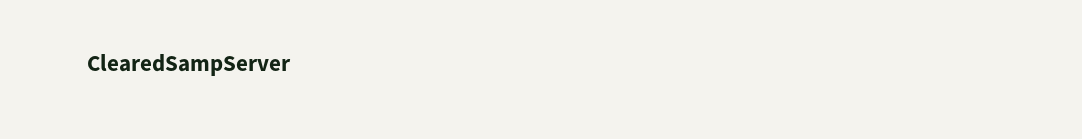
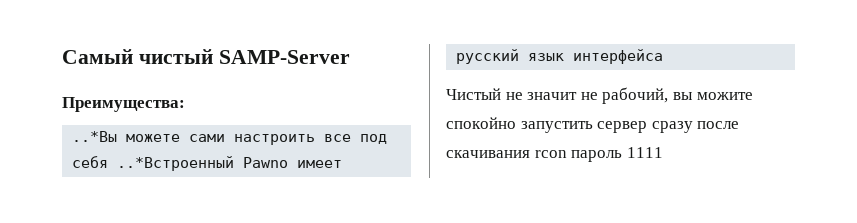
- ClearedSampServer
+ Самый чистый SAMP-Server
+ Преимущества:
+ ..*Вы можете сами настроить все под себя ..*Встроенный Pawno имеет русский язык интерфейса
+ Чистый не значит не рабочий, вы можите спокойно запустить сервер сразу после скачивания rcon пароль 1111

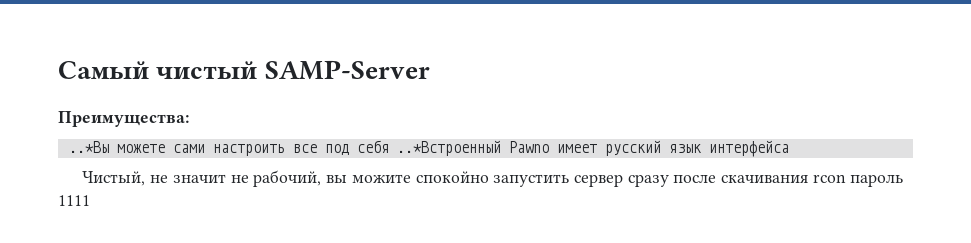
- Чистый не значит не рабочий, вы можите спокойно запустить сервер сразу после скачивания rcon пароль 1111
+ Чистый, не значит не рабочий, вы можите спокойно запустить сервер сразу после скачивания rcon пароль 1111

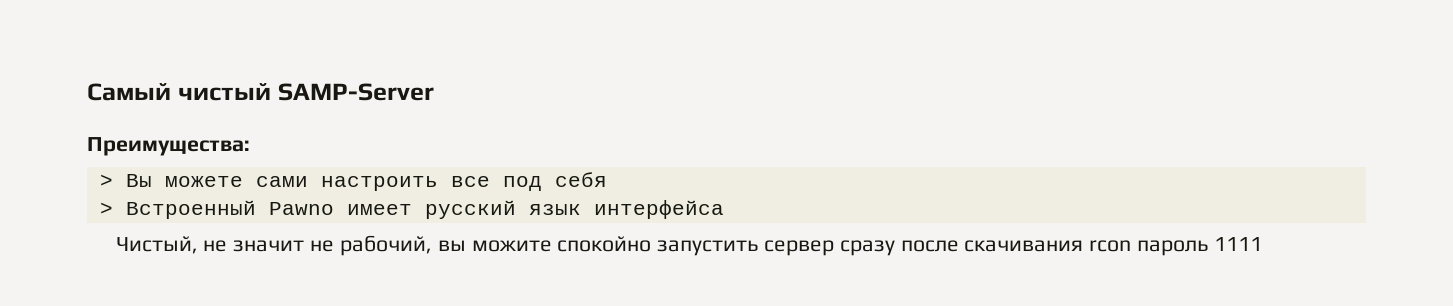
- ..*Вы можете сами настроить все под себя ..*Встроенный Pawno имеет русский язык интерфейса
+ > Вы можете сами настроить все под себя
+ > Встроенный Pawno имеет русский язык интерфейса

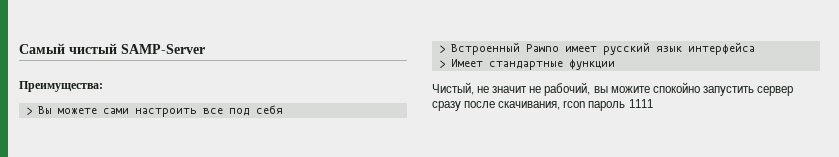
+ > Имеет стандартные функции
- Чистый, не значит не рабочий, вы можите спокойно запустить сервер сразу после скачивания rcon пароль 1111
+ Чистый, не значит не рабочий, вы можите спокойно запустить сервер сразу после скачивания, rcon пароль 1111

